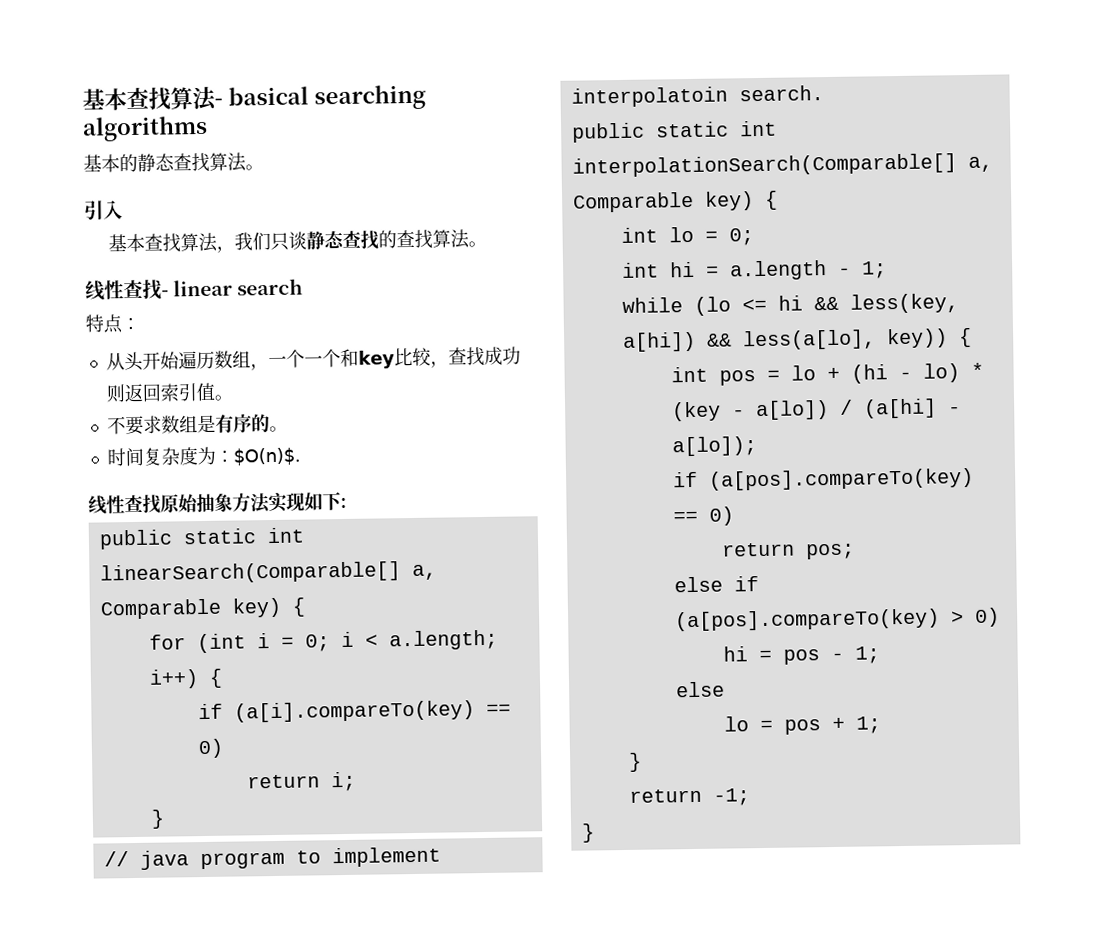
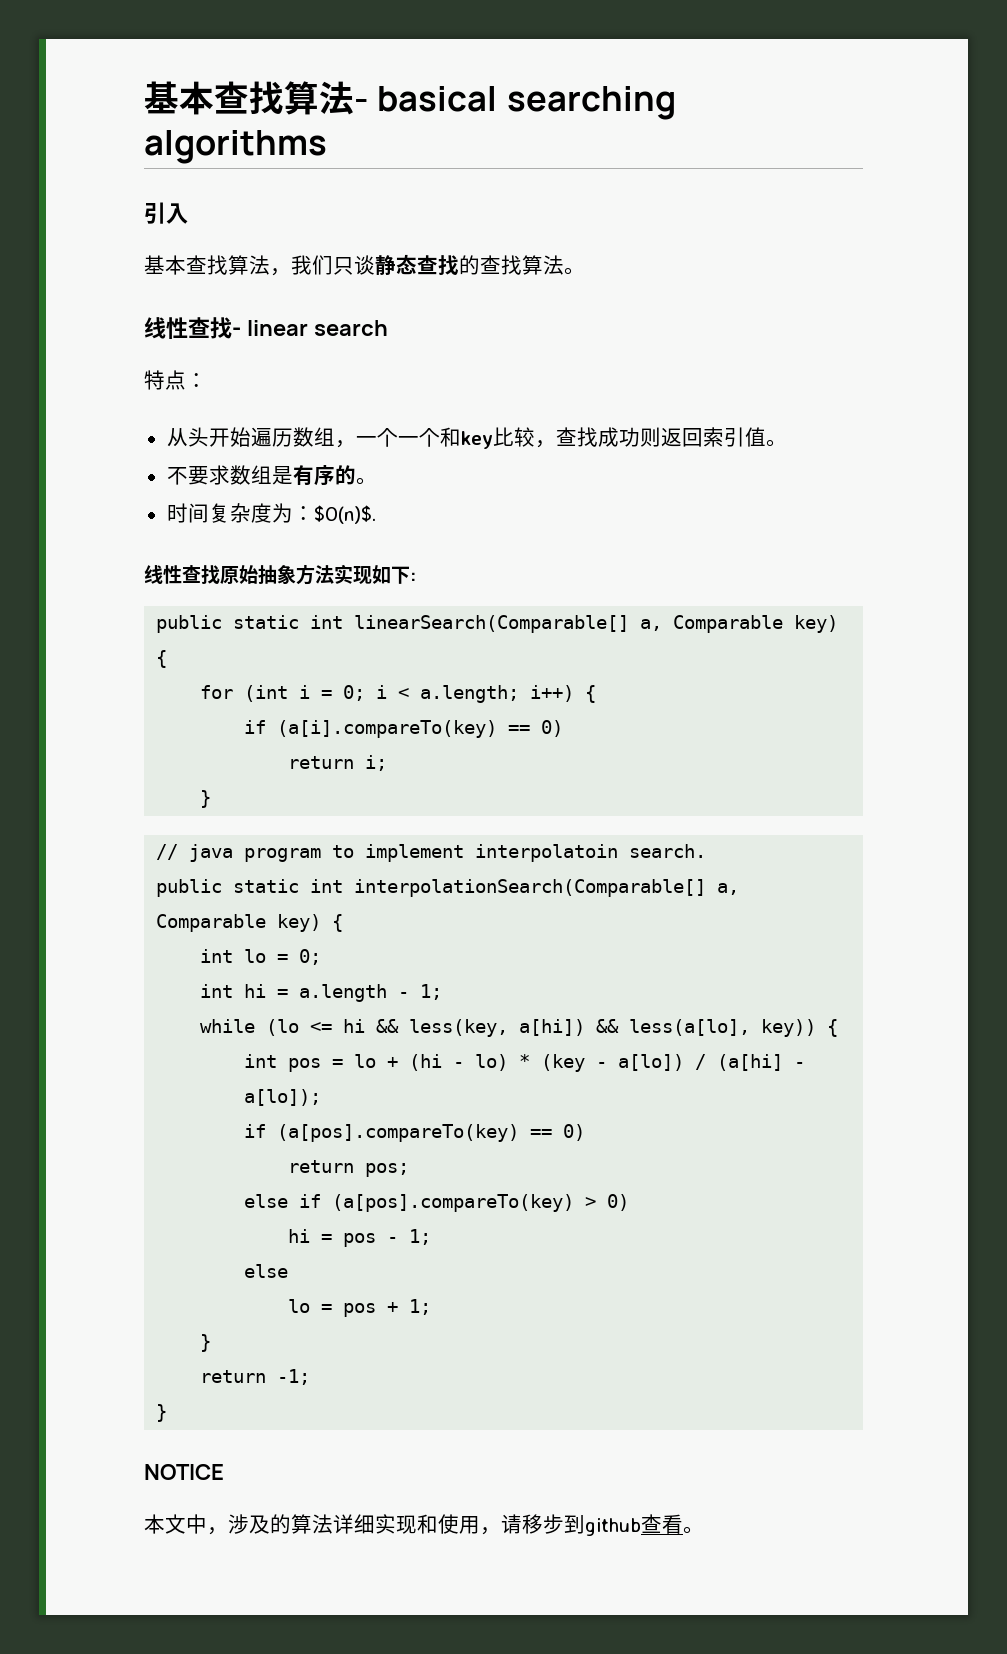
- 基本的静态查找算法。
+ NOTICE
+ 本文中，涉及的算法详细实现和使用，请移步到github查看。

